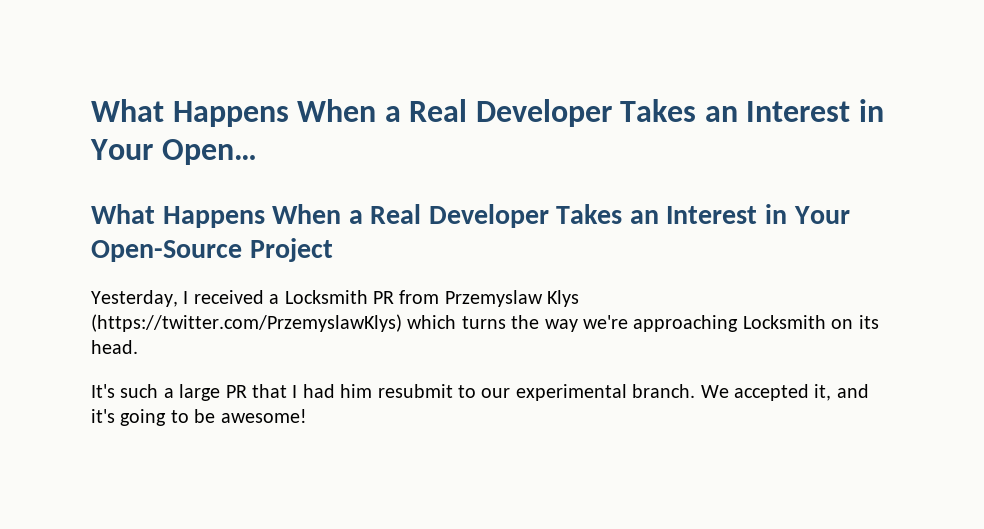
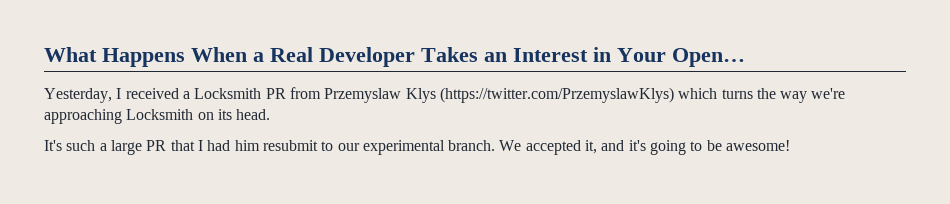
- What Happens When a Real Developer Takes an Interest in Your Open-Source Project

